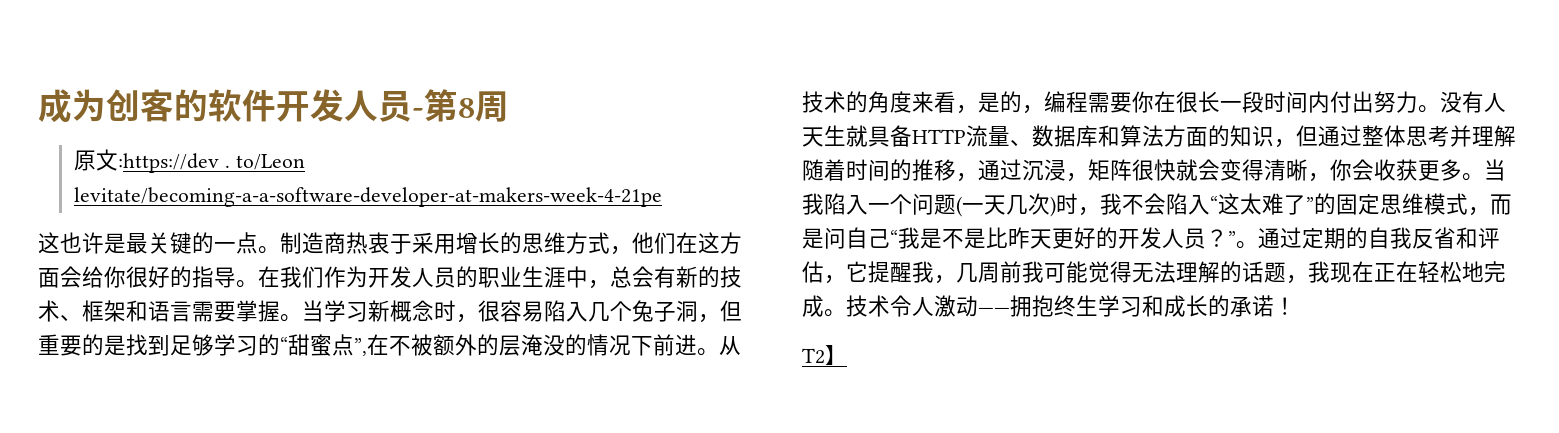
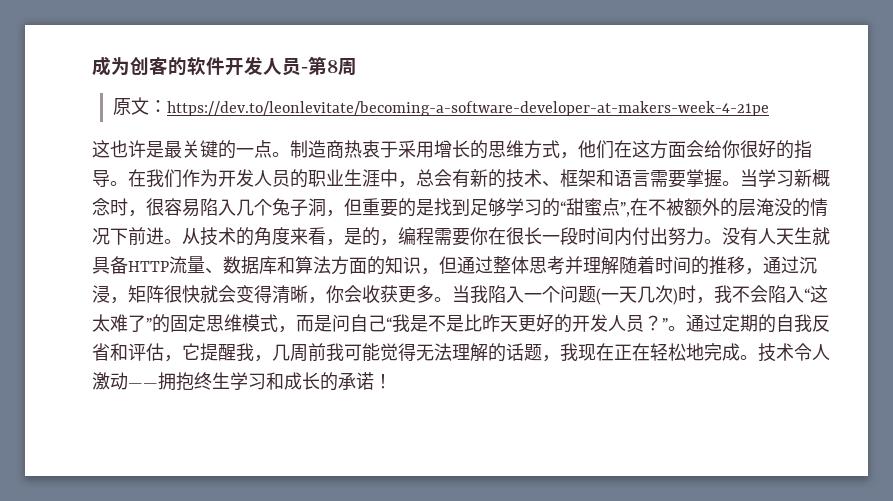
- 原文:https://dev . to/Leon levitate/becoming-a-a-software-developer-at-makers-week-4-21pe
+ 原文：https://dev.to/leonlevitate/becoming-a-software-developer-at-makers-week-4-21pe
- T2】

